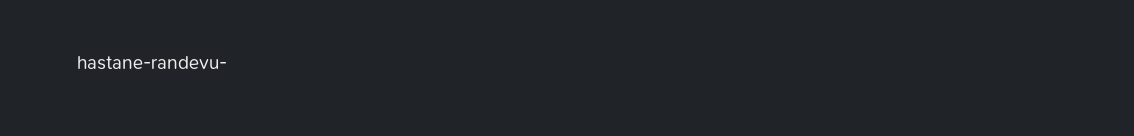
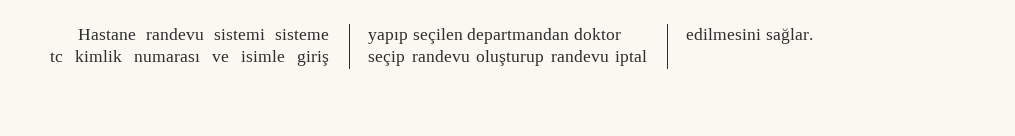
- hastane-randevu-
+ Hastane randevu sistemi sisteme tc kimlik numarası ve isimle giriş yapıp seçilen departmandan doktor seçip randevu oluşturup randevu iptal edilmesini sağlar.

